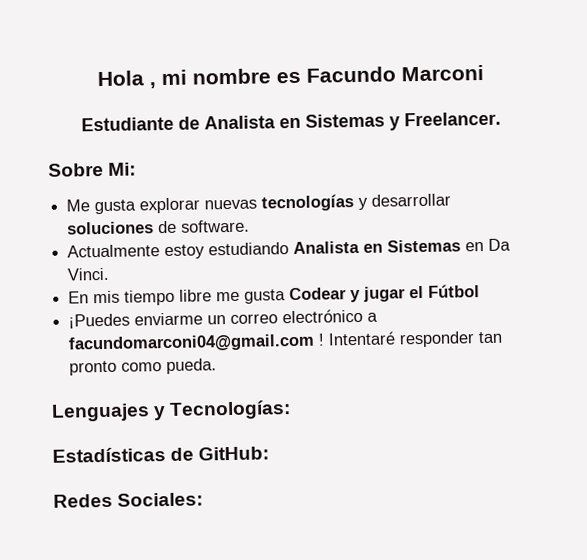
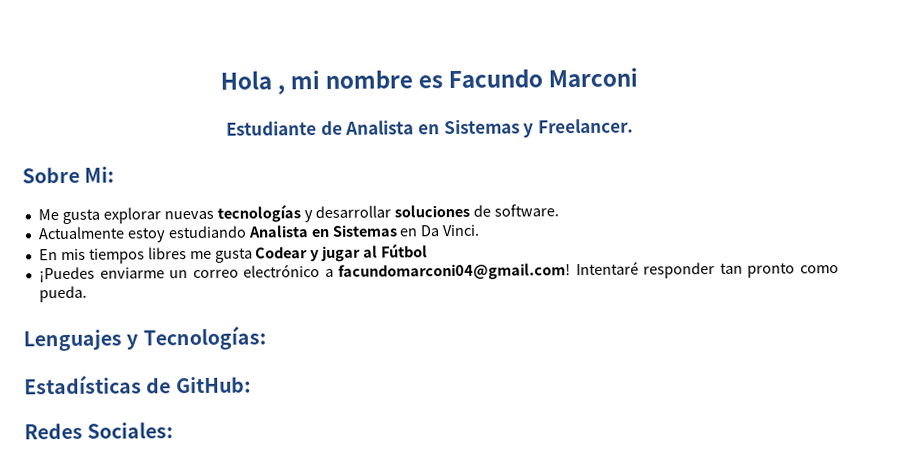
- En mis tiempo libre me gusta Codear y jugar el Fútbol
+ En mis tiempos libres me gusta Codear y jugar al Fútbol
- ¡Puedes enviarme un correo electrónico a facundomarconi04@gmail.com !
+ ¡Puedes enviarme un correo electrónico a facundomarconi04@gmail.com!

